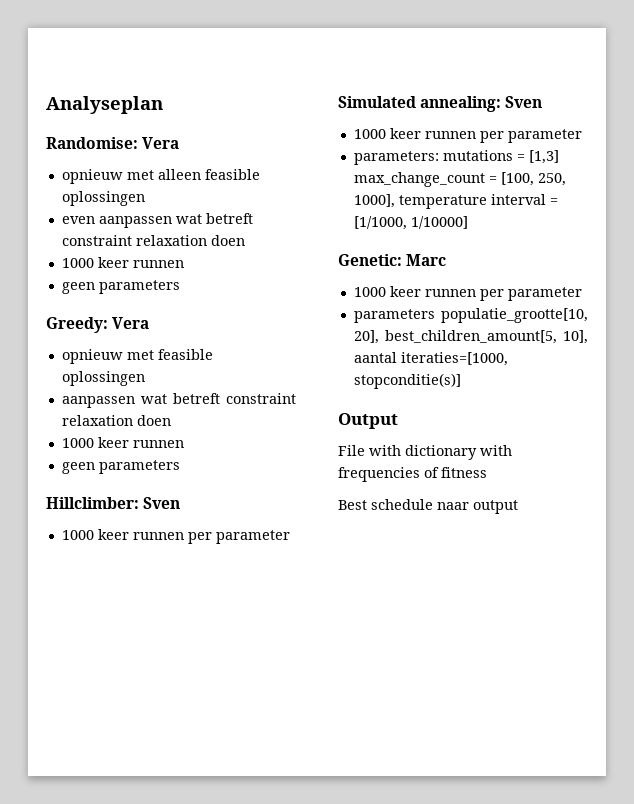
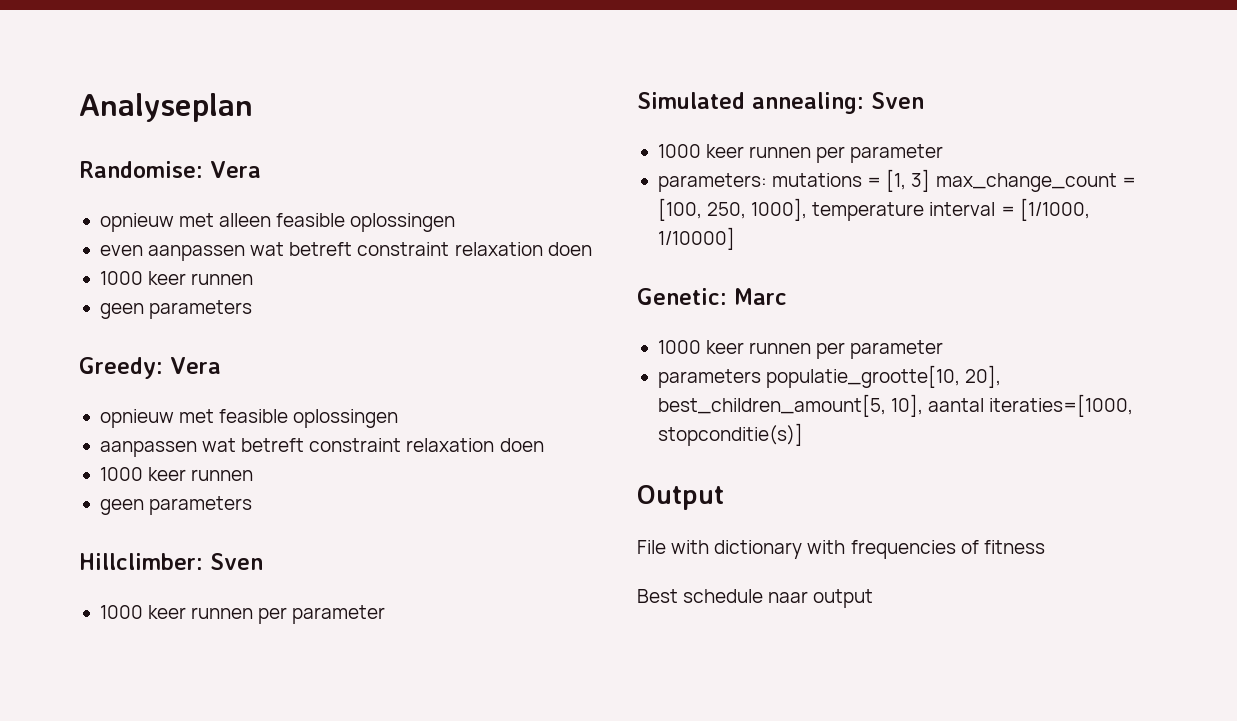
- parameters: mutations = [1,3] max_change_count = [100, 250, 1000], temperature interval = [1/1000, 1/10000]
+ parameters: mutations = [1, 3] max_change_count = [100, 250, 1000], temperature interval = [1/1000, 1/10000]

